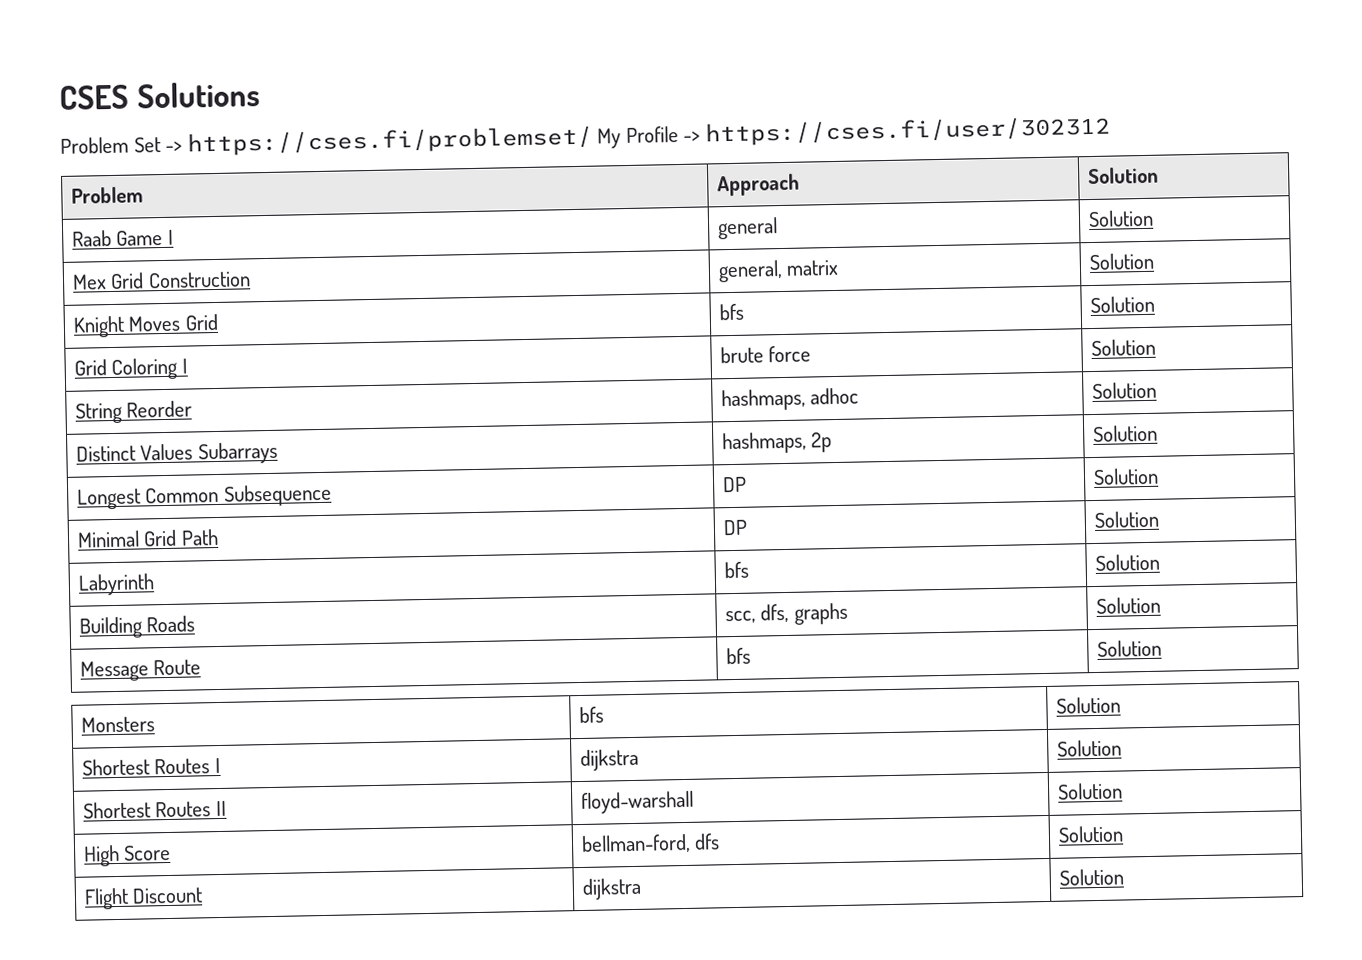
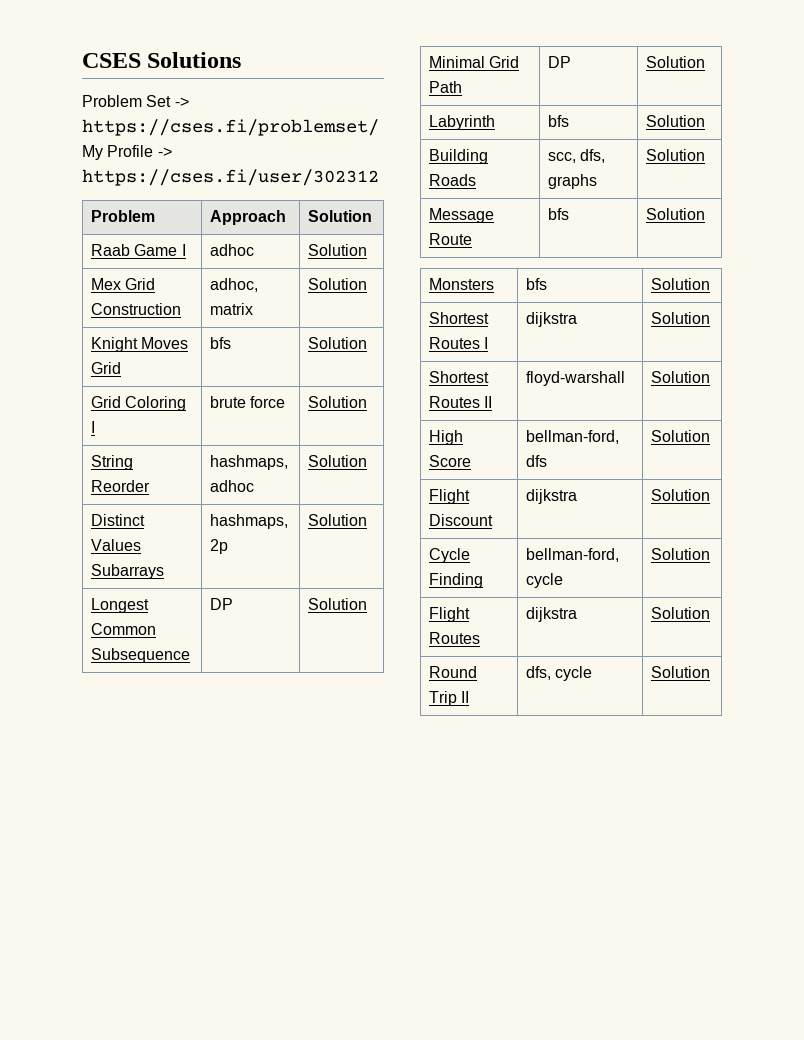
- Raab Game I | general | Solution
+ Raab Game I | adhoc | Solution
- Mex Grid Construction | general, matrix | Solution
+ Mex Grid Construction | adhoc, matrix | Solution
+ Cycle Finding | bellman-ford, cycle | Solution
+ Flight Routes | dijkstra | Solution
+ Round Trip II | dfs, cycle | Solution

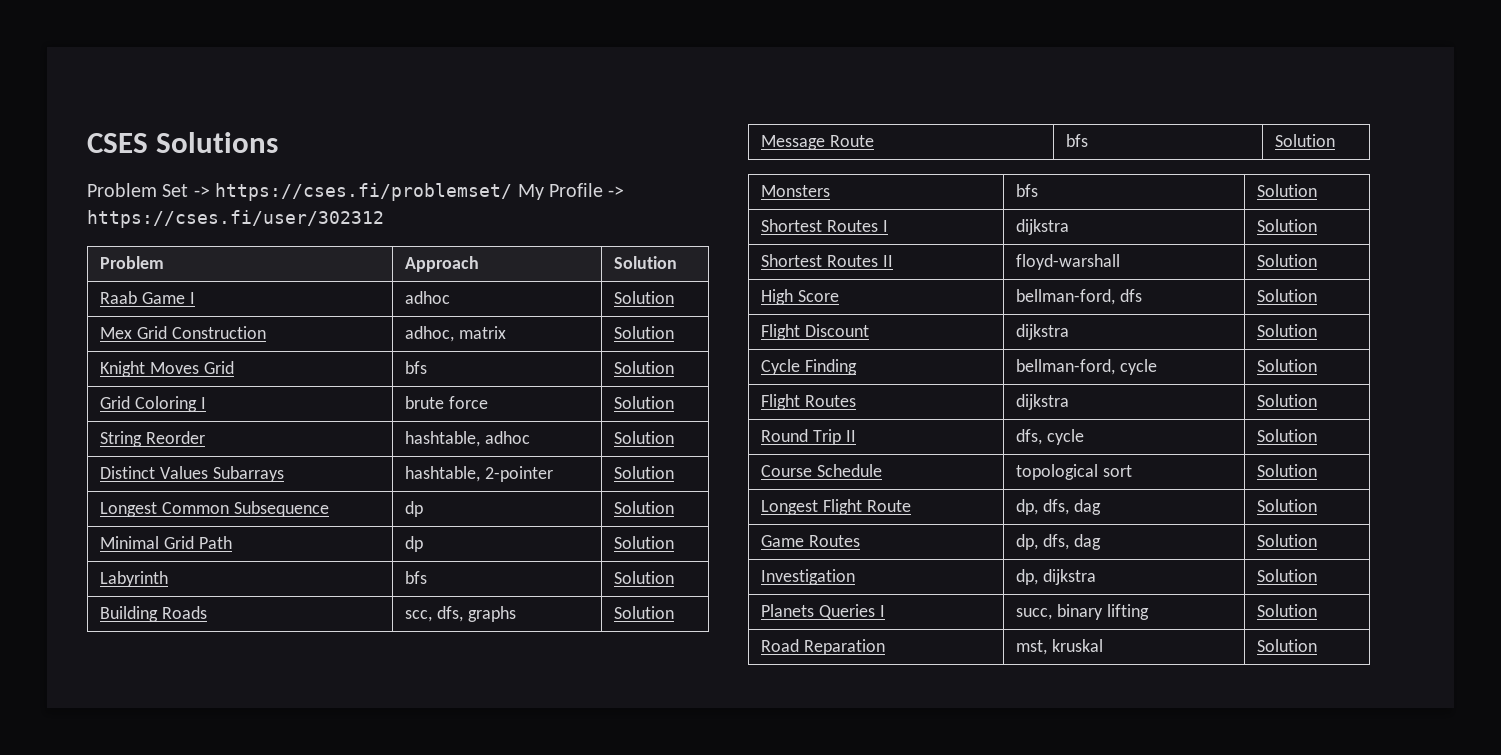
- String Reorder | hashmaps, adhoc | Solution
+ String Reorder | hashtable, adhoc | Solution
- Distinct Values Subarrays | hashmaps, 2p | Solution
+ Distinct Values Subarrays | hashtable, 2-pointer | Solution
- Longest Common Subsequence | DP | Solution
+ Longest Common Subsequence | dp | Solution
- Minimal Grid Path | DP | Solution
+ Minimal Grid Path | dp | Solution
+ Course Schedule | topological sort | Solution
+ Longest Flight Route | dp, dfs, dag | Solution
+ Game Routes | dp, dfs, dag | Solution
+ Investigation | dp, dijkstra | Solution
+ Planets Queries I | succ, binary lifting | Solution
+ Road Reparation | mst, kruskal | Solution

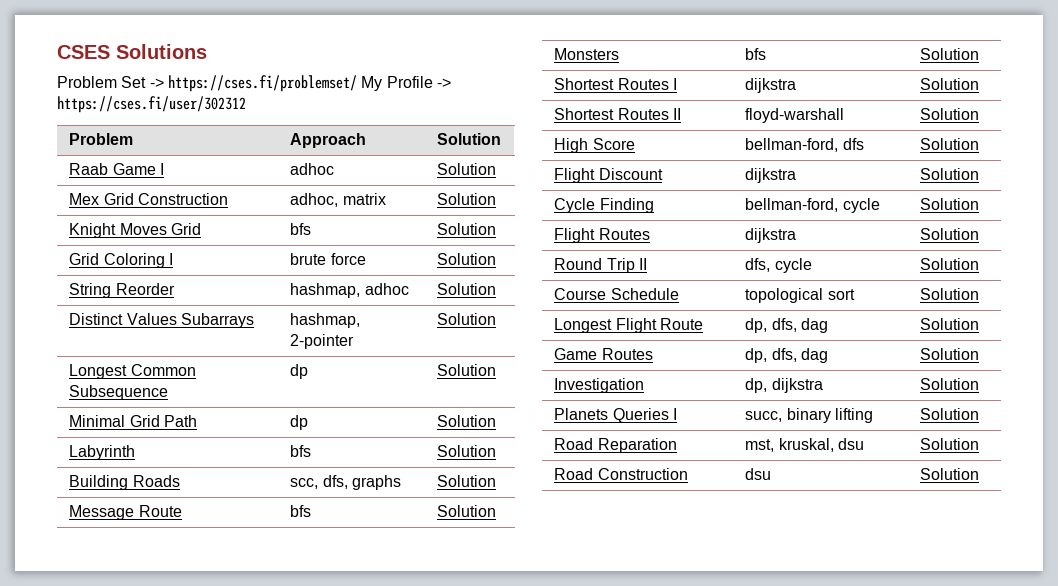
- String Reorder | hashtable, adhoc | Solution
+ String Reorder | hashmap, adhoc | Solution
- Distinct Values Subarrays | hashtable, 2-pointer | Solution
+ Distinct Values Subarrays | hashmap, 2-pointer | Solution
- Road Reparation | mst, kruskal | Solution
+ Road Reparation | mst, kruskal, dsu | Solution
+ Road Construction | dsu | Solution

